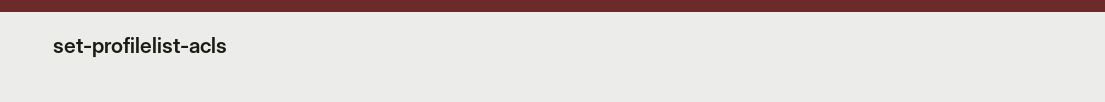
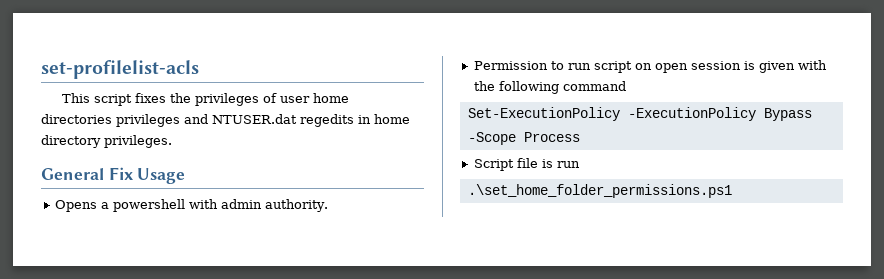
+ This script fixes the privileges of user home directories privileges and NTUSER.dat regedits in home directory privileges.
+ General Fix Usage
+ Opens a powershell with admin authority.
+ Permission to run script on open session is given with the following command
+ Set-ExecutionPolicy -ExecutionPolicy Bypass -Scope Process
+ Script file is run
+ .\set_home_folder_permissions.ps1

